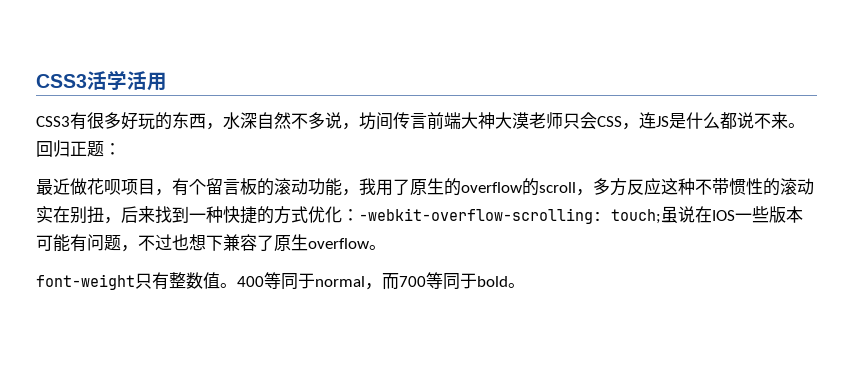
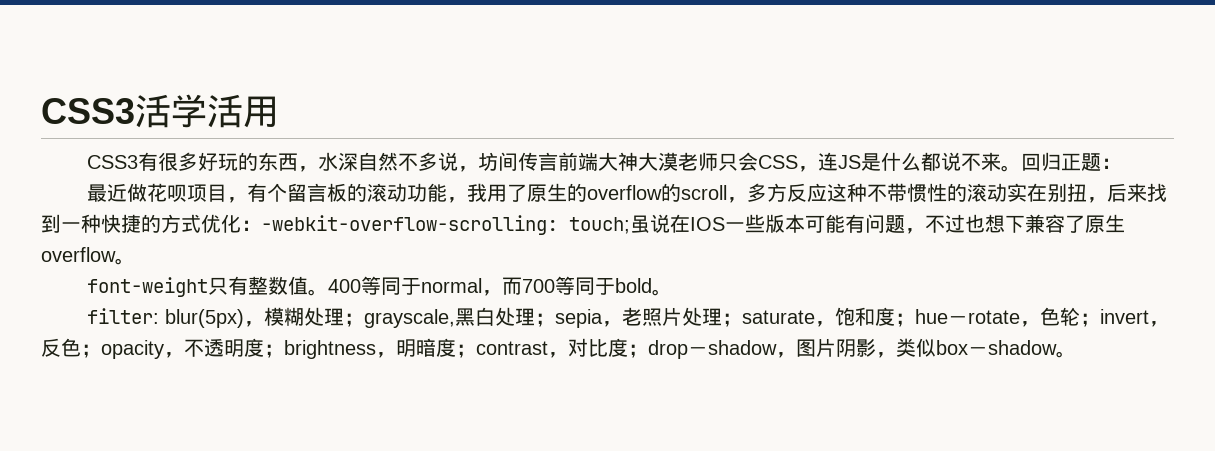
+ filter: blur(5px)，模糊处理；grayscale,黑白处理；sepia，老照片处理；saturate，饱和度；hue－rotate，色轮；invert，反色；opacity，不透明度；brightness，明暗度；contrast，对比度；drop－shadow，图片阴影，类似box－shadow。

